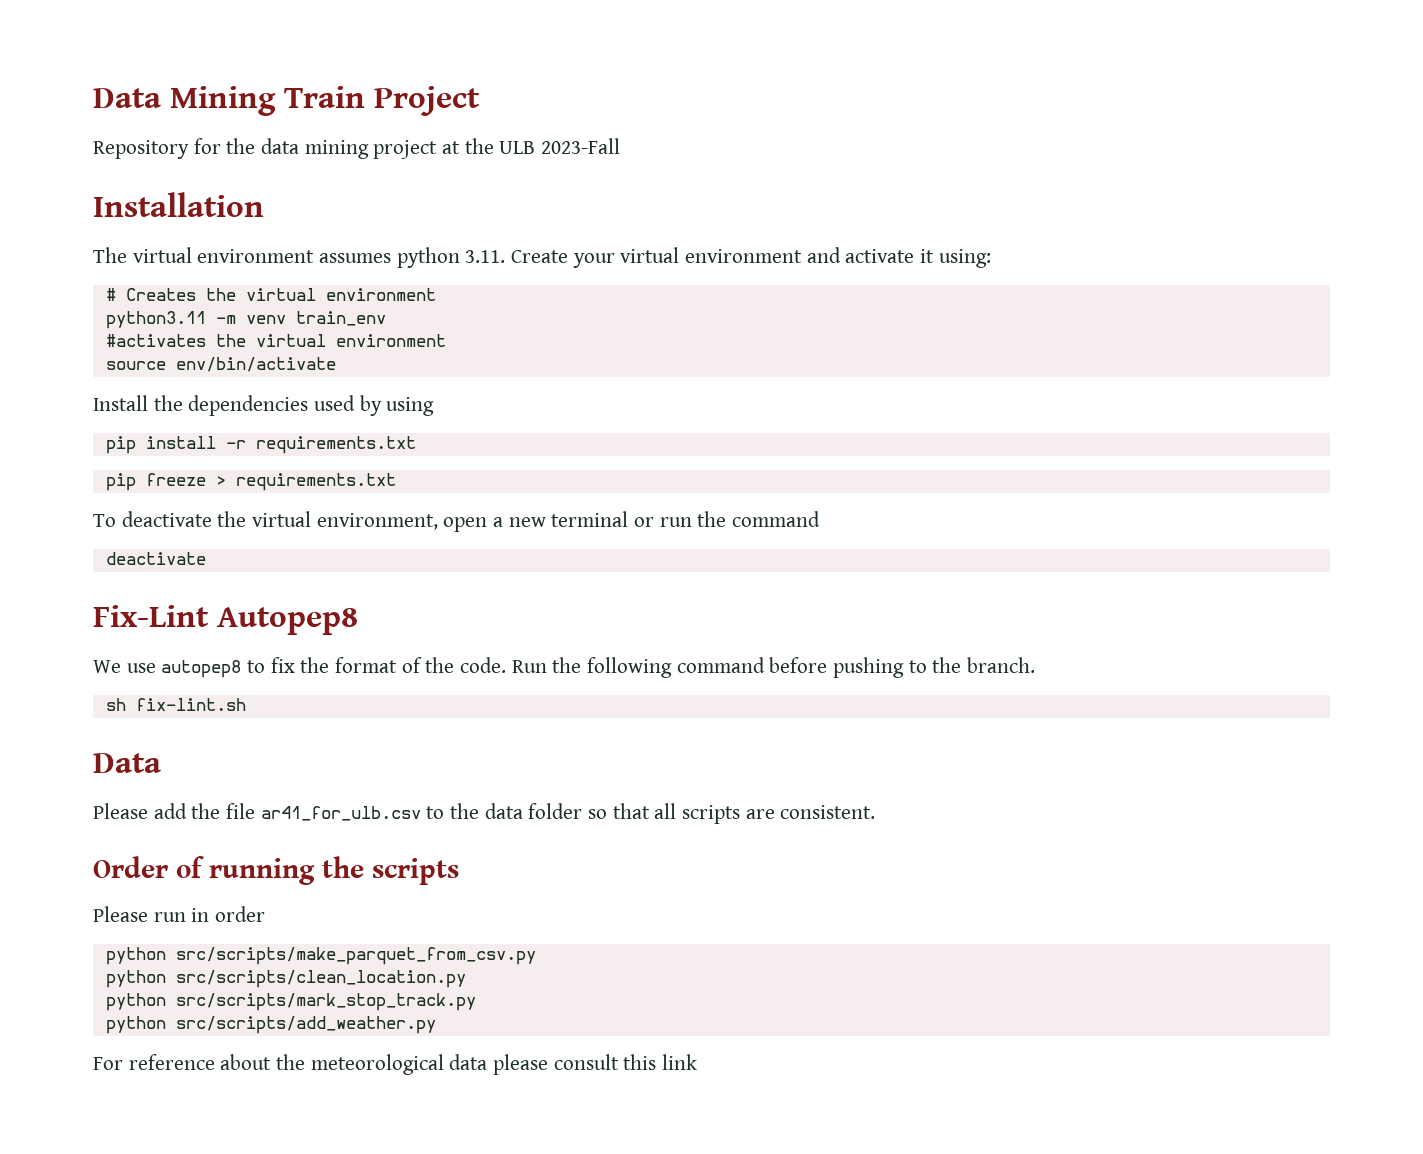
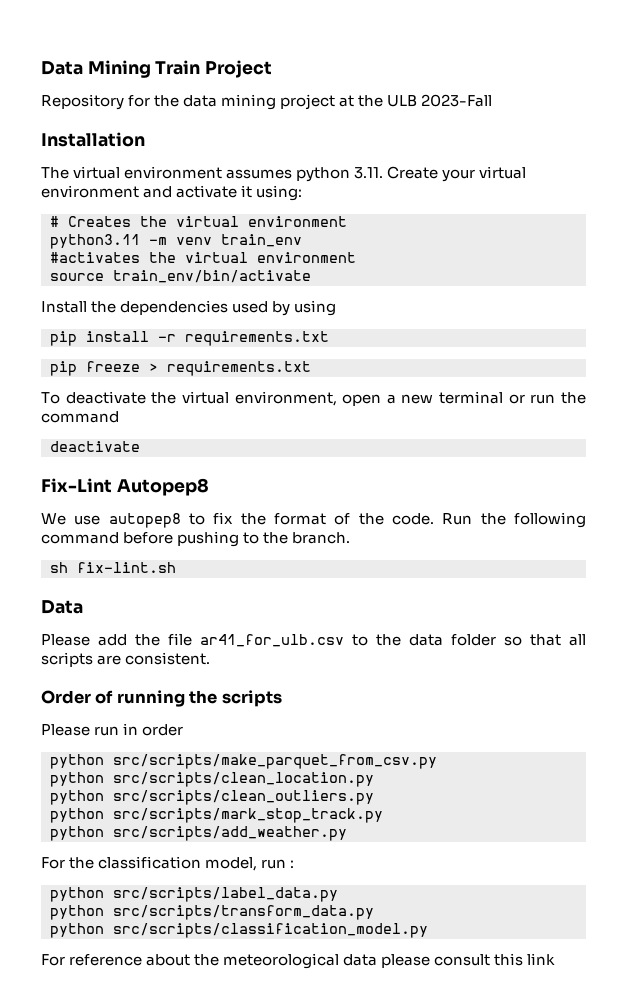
- source env/bin/activate
+ source train_env/bin/activate
+ python src/scripts/clean_outliers.py
+ For the classification model, run :
+ python src/scripts/label_data.py
+ python src/scripts/transform_data.py
+ python src/scripts/classification_model.py

